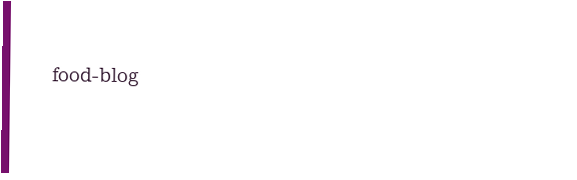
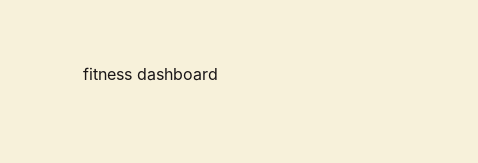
- food-blog
+ fitness dashboard

